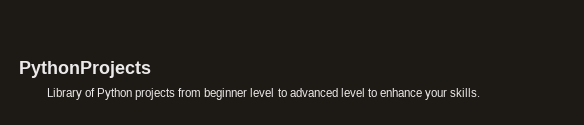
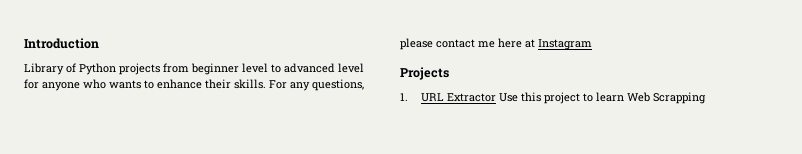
- PythonProjects
+ Introduction
- Library of Python projects from beginner level to advanced level to enhance your skills.
+ Library of Python projects from beginner level to advanced level for anyone who wants to enhance their skills. For any questions, please contact me here at Instagram
+ Projects
+ 1. URL Extractor Use this project to learn Web Scrapping

